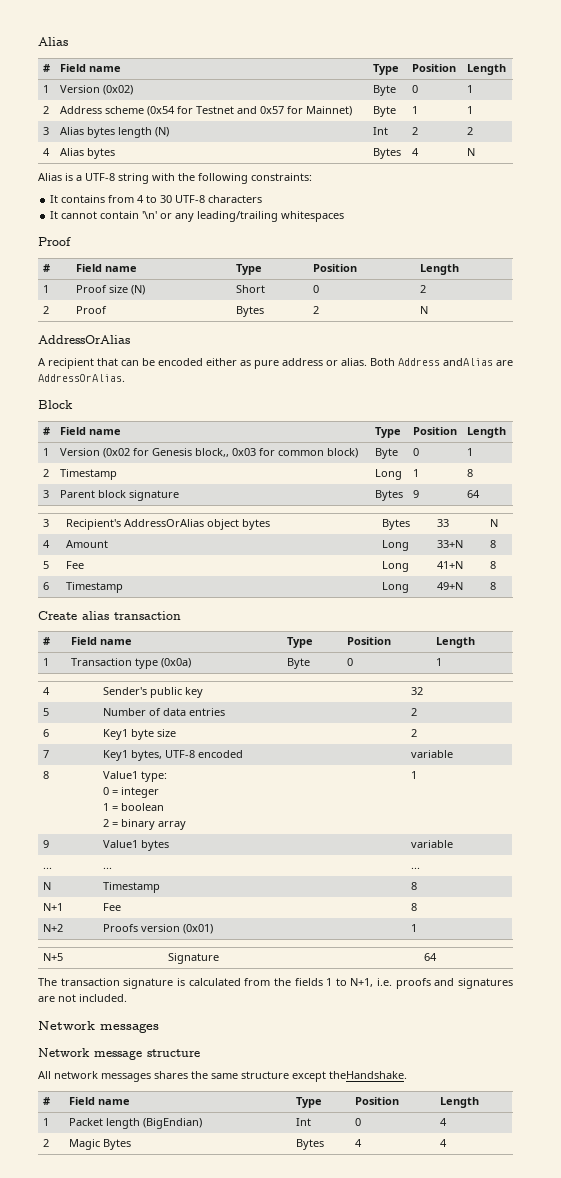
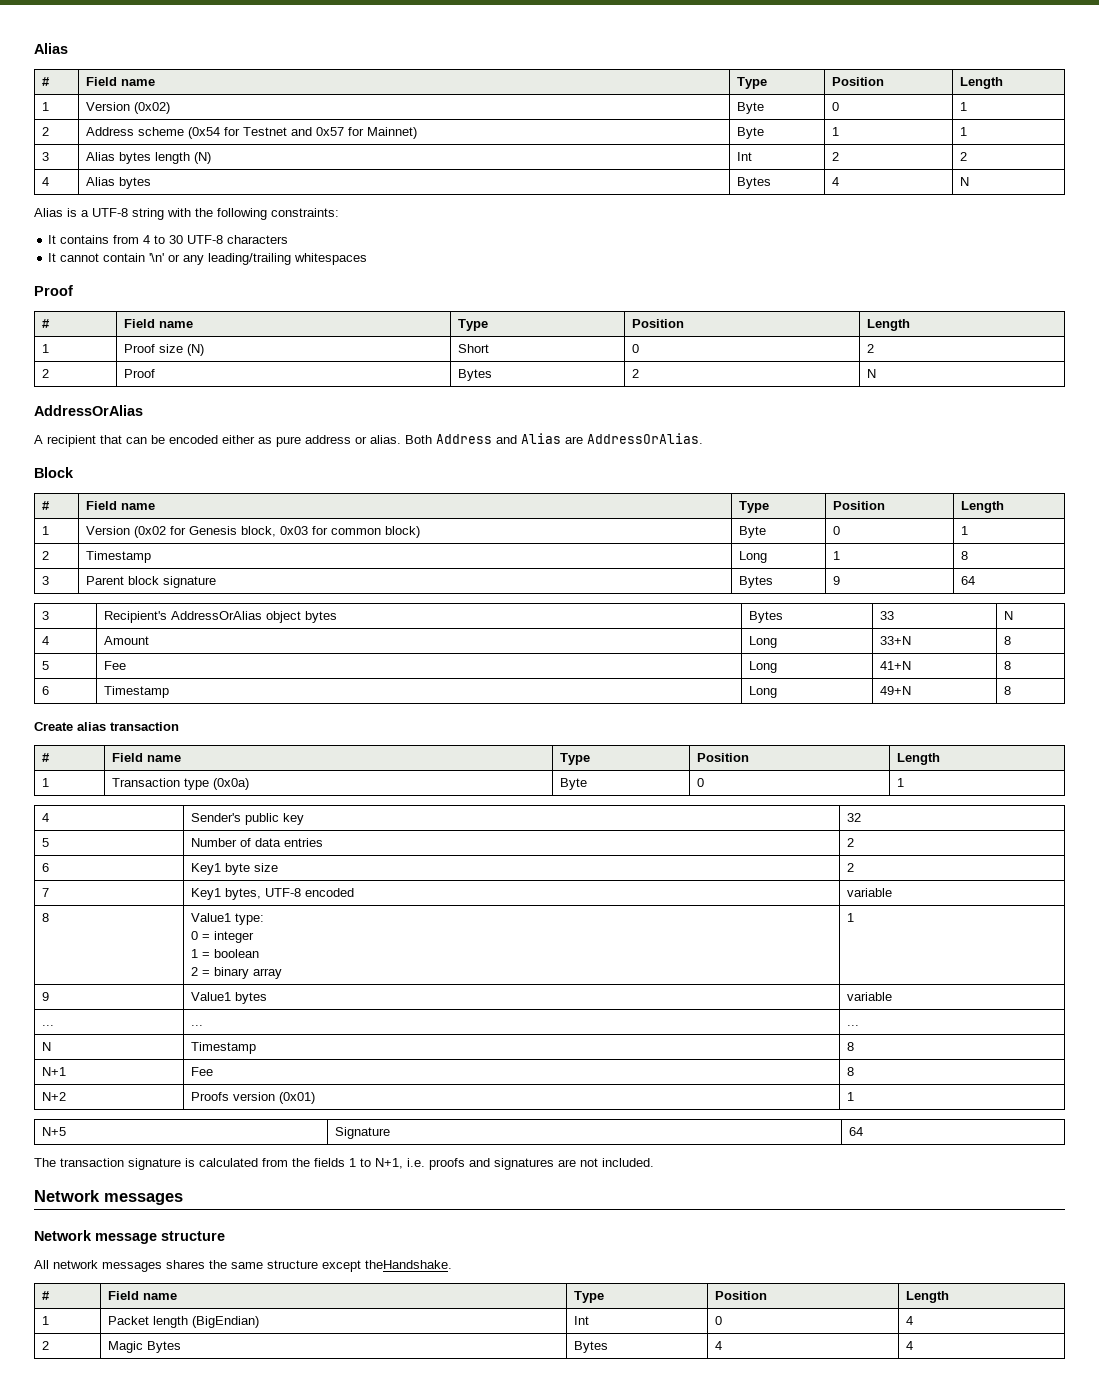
- Both Address andAlias are AddressOrAlias.
+ Both Address and Alias are AddressOrAlias.
- 1 | Version (0x02 for Genesis block,, 0x03 for common block) | Byte | 0 | 1
+ 1 | Version (0x02 for Genesis block, 0x03 for common block) | Byte | 0 | 1

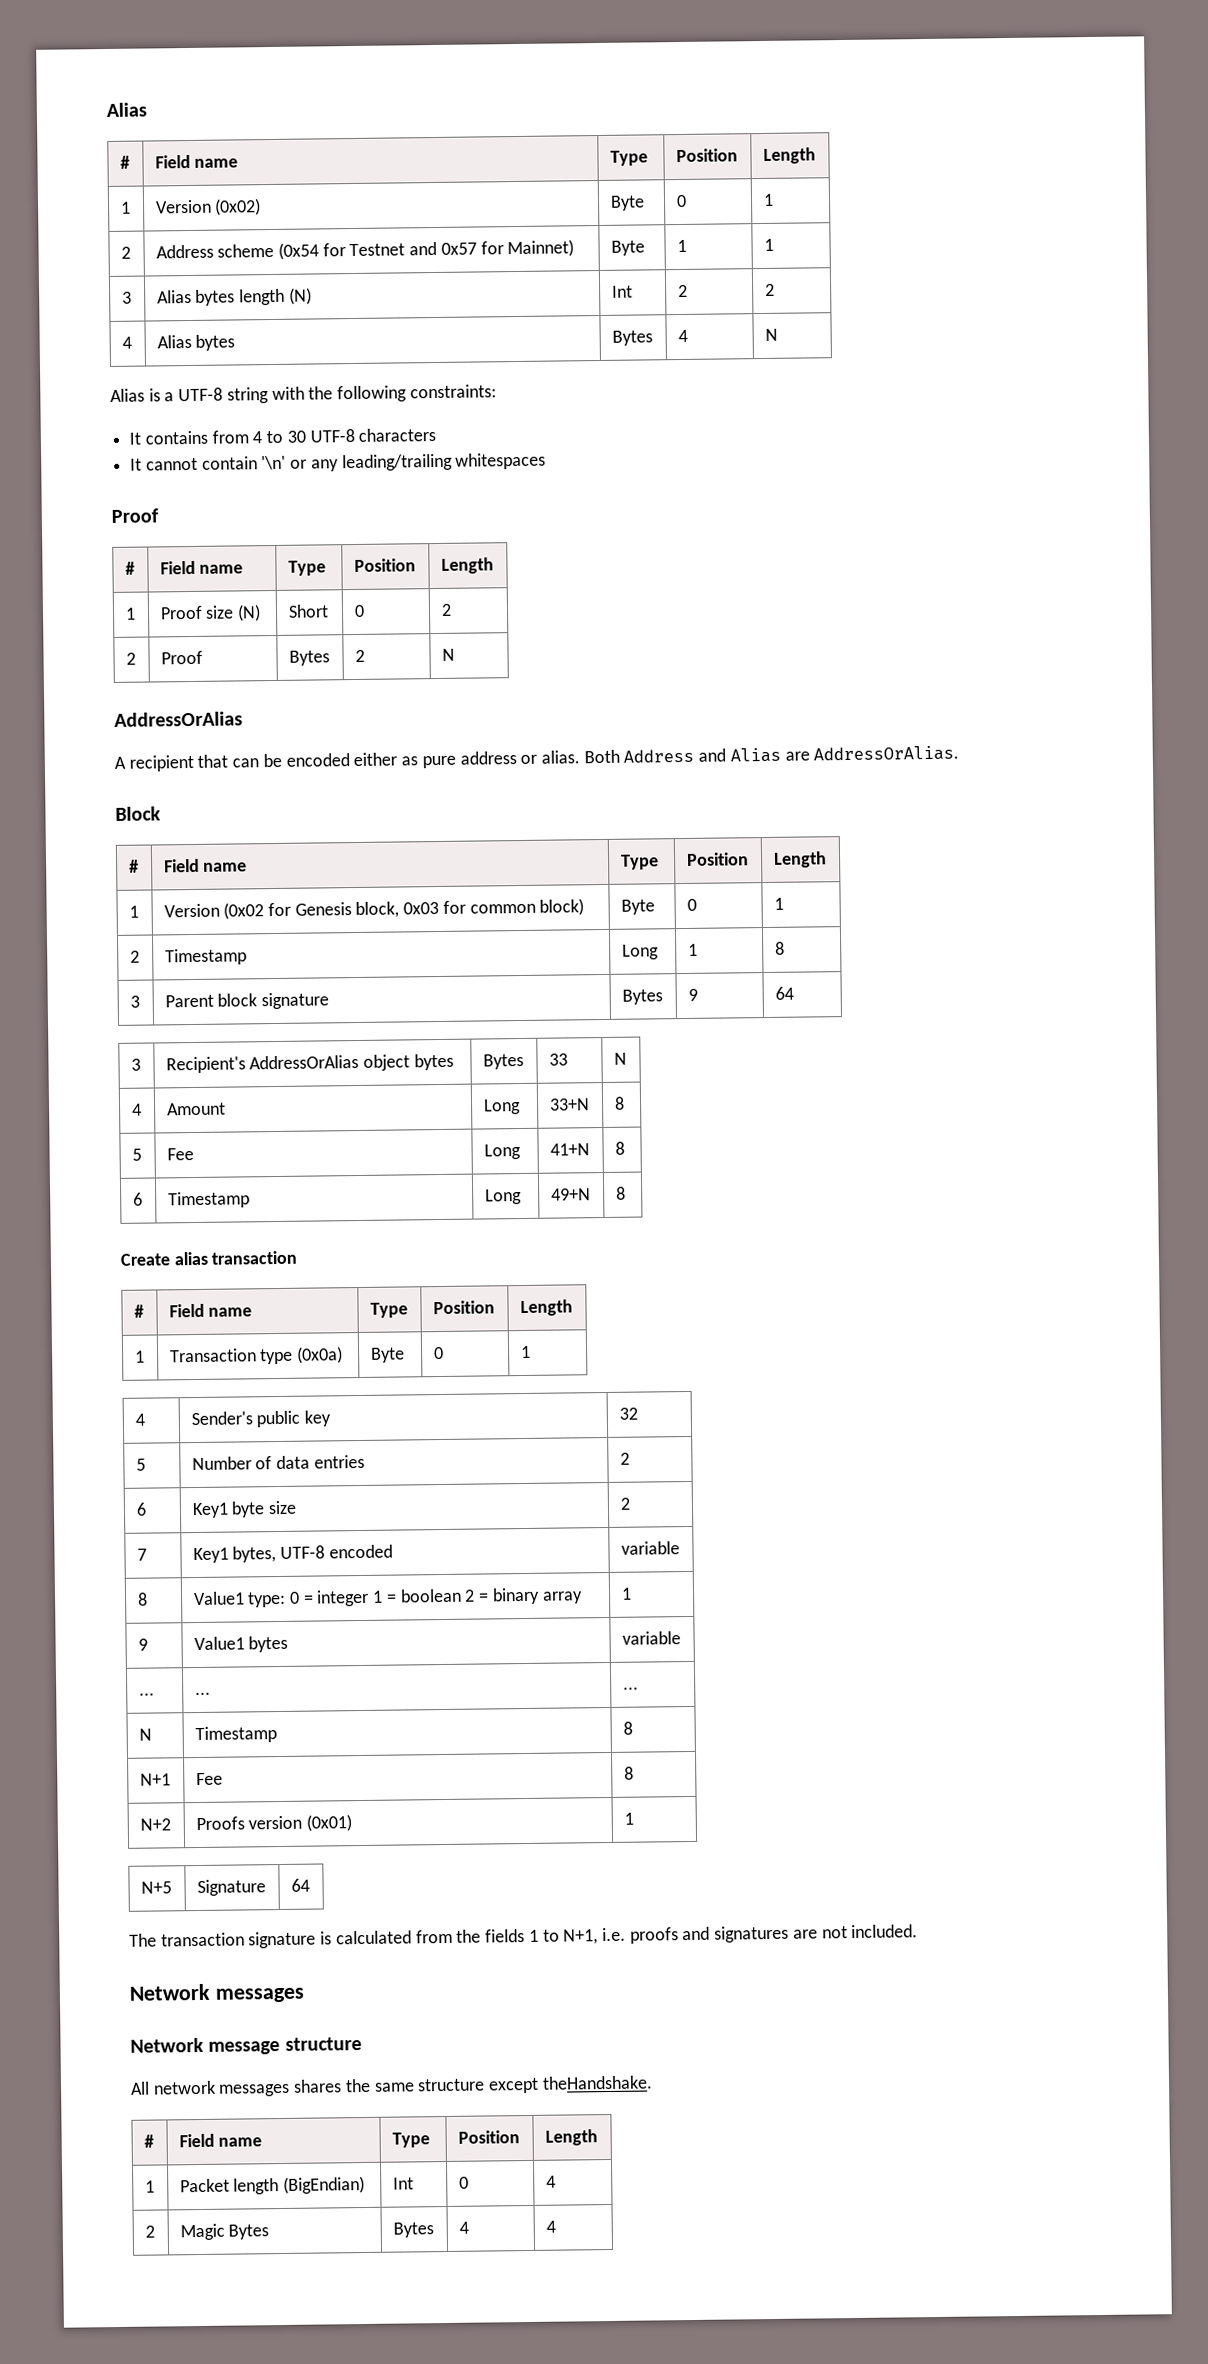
- 8 | Value1 type:
- 0 = integer
- 1 = boolean
- 2 = binary array | 1
+ 8 | Value1 type: 0 = integer 1 = boolean 2 = binary array | 1

